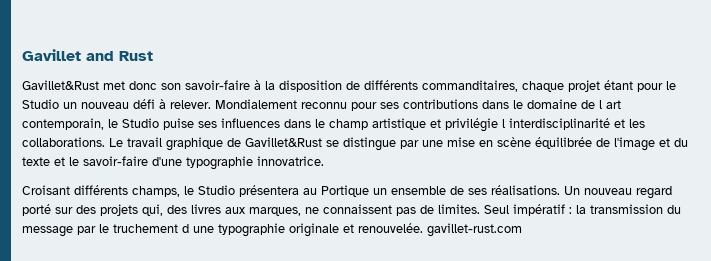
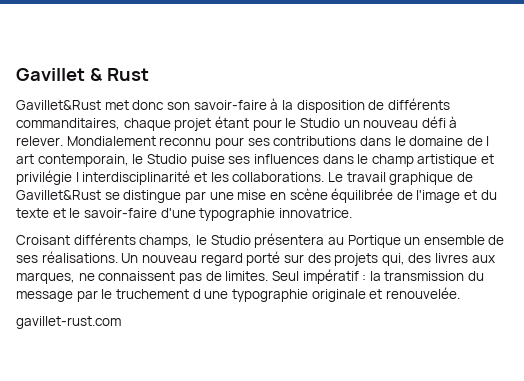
- Gavillet and Rust
+ Gavillet & Rust
- Seul impératif : la transmission du message par le truchement d une typographie originale et renouvelée. gavillet-rust.com
+ Seul impératif : la transmission du message par le truchement d une typographie originale et renouvelée.
+ gavillet-rust.com

